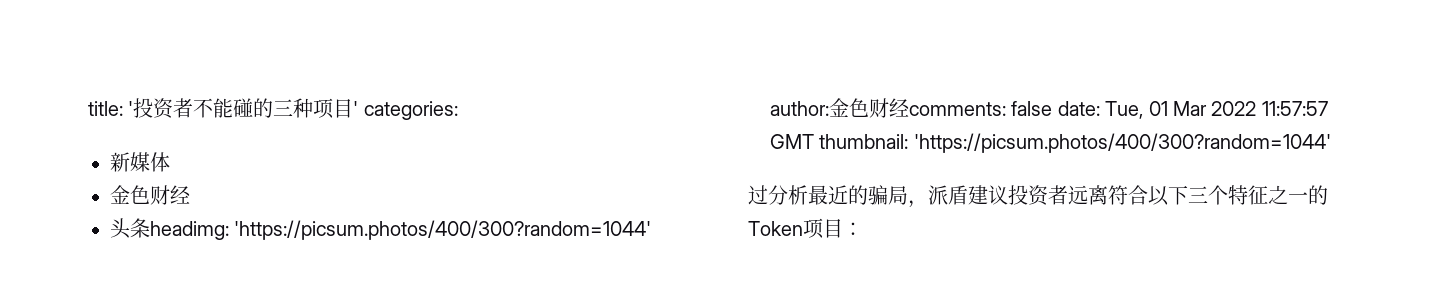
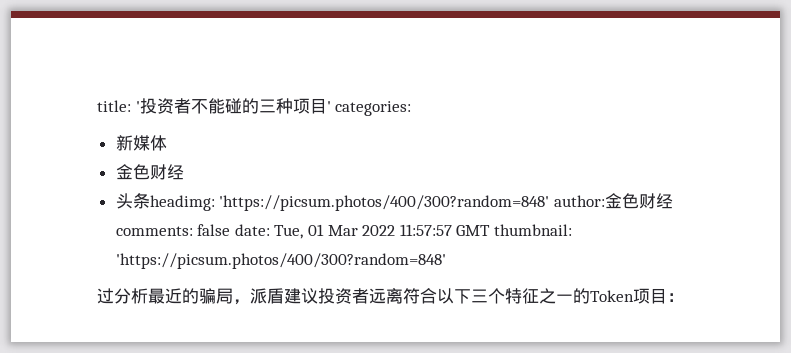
- 头条headimg: 'https://picsum.photos/400/300?random=1044' author:金色财经comments: false date: Tue, 01 Mar 2022 11:57:57 GMT thumbnail: 'https://picsum.photos/400/300?random=1044'
+ 头条headimg: 'https://picsum.photos/400/300?random=848' author:金色财经comments: false date: Tue, 01 Mar 2022 11:57:57 GMT thumbnail: 'https://picsum.photos/400/300?random=848'

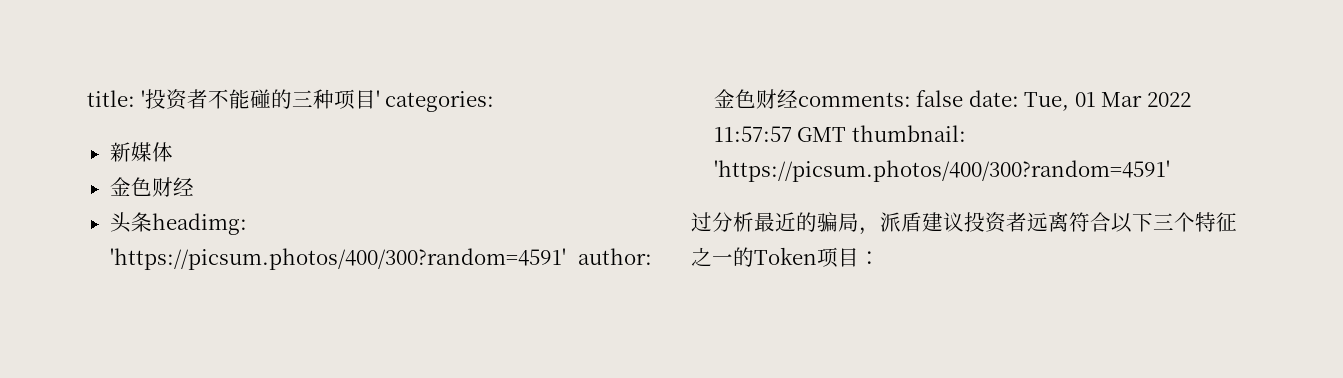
- 头条headimg: 'https://picsum.photos/400/300?random=848' author:金色财经comments: false date: Tue, 01 Mar 2022 11:57:57 GMT thumbnail: 'https://picsum.photos/400/300?random=848'
+ 头条headimg: 'https://picsum.photos/400/300?random=4591' author:金色财经comments: false date: Tue, 01 Mar 2022 11:57:57 GMT thumbnail: 'https://picsum.photos/400/300?random=4591'

